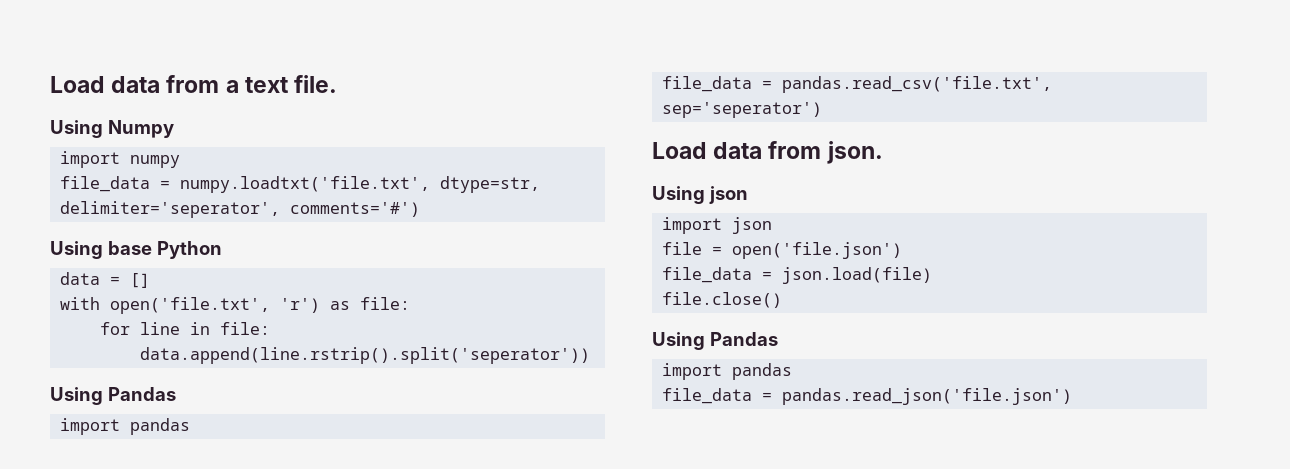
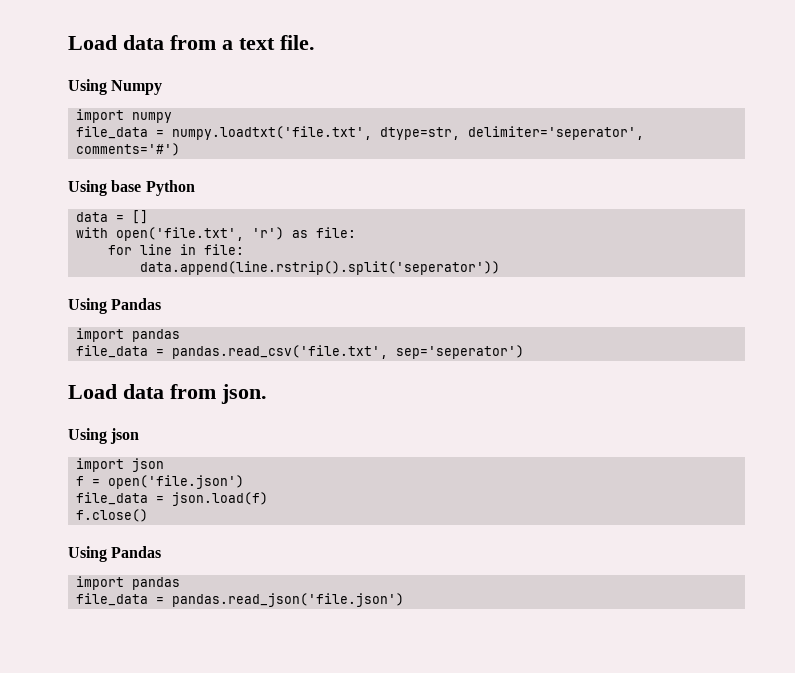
- file = open('file.json')
+ f = open('file.json')
- file_data = json.load(file)
- file.close()
+ file_data = json.load(f)
+ f.close()

